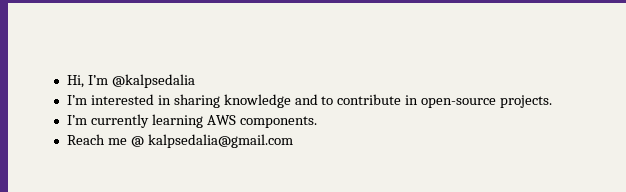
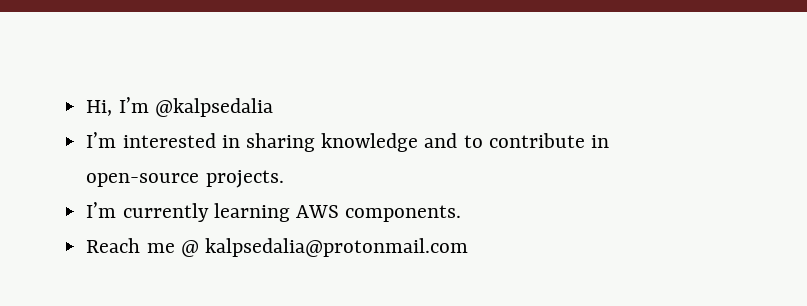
- Reach me @ kalpsedalia@gmail.com
+ Reach me @ kalpsedalia@protonmail.com

